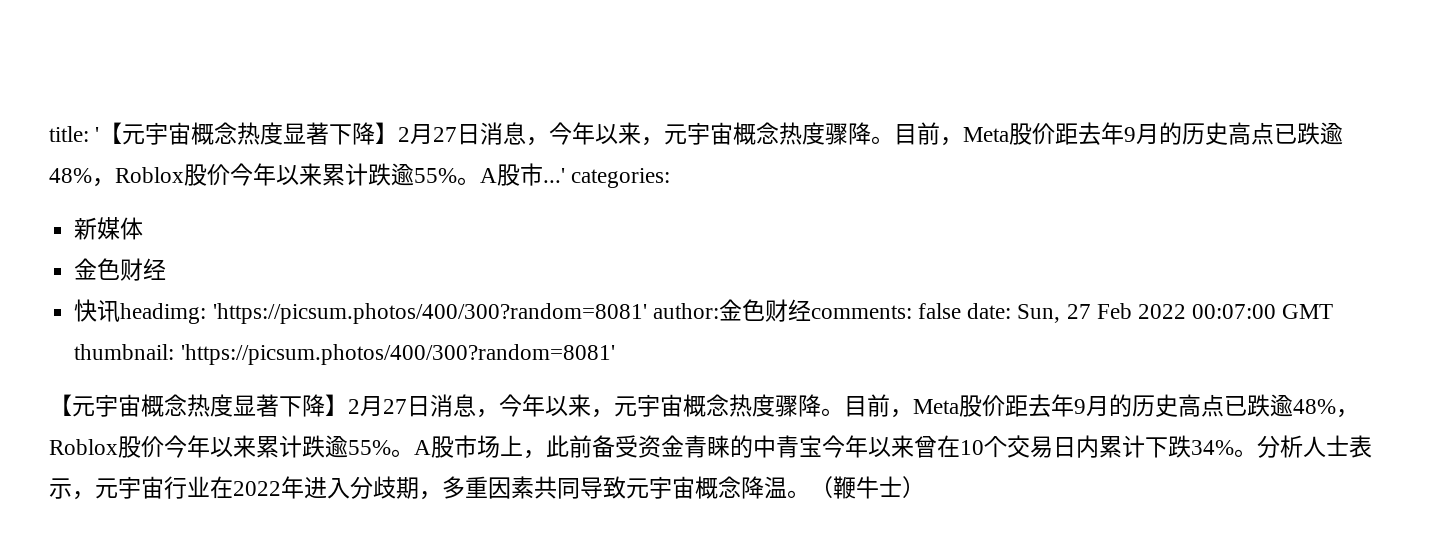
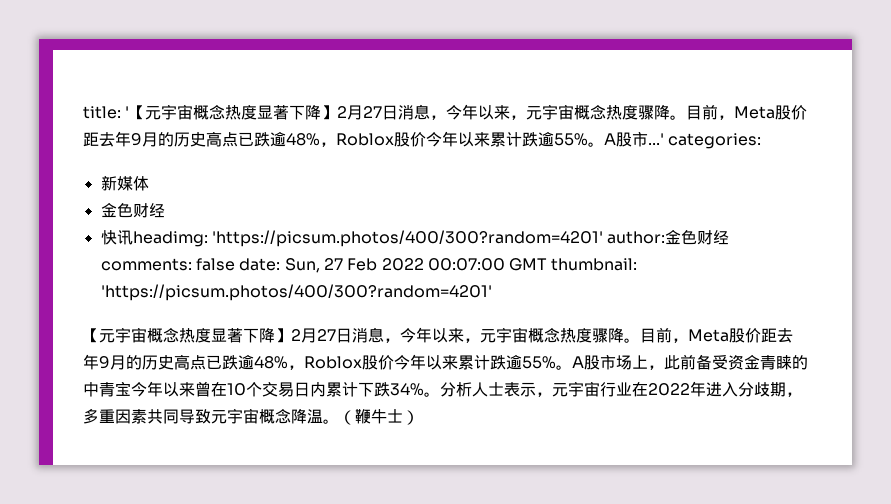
- 快讯headimg: 'https://picsum.photos/400/300?random=8081' author:金色财经comments: false date: Sun, 27 Feb 2022 00:07:00 GMT thumbnail: 'https://picsum.photos/400/300?random=8081'
+ 快讯headimg: 'https://picsum.photos/400/300?random=4201' author:金色财经comments: false date: Sun, 27 Feb 2022 00:07:00 GMT thumbnail: 'https://picsum.photos/400/300?random=4201'

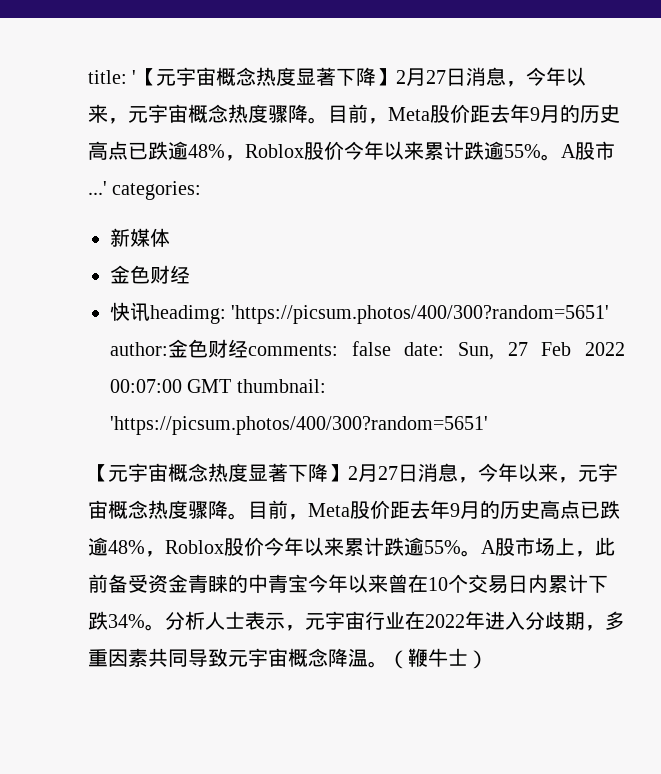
- 快讯headimg: 'https://picsum.photos/400/300?random=4201' author:金色财经comments: false date: Sun, 27 Feb 2022 00:07:00 GMT thumbnail: 'https://picsum.photos/400/300?random=4201'
+ 快讯headimg: 'https://picsum.photos/400/300?random=5651' author:金色财经comments: false date: Sun, 27 Feb 2022 00:07:00 GMT thumbnail: 'https://picsum.photos/400/300?random=5651'

